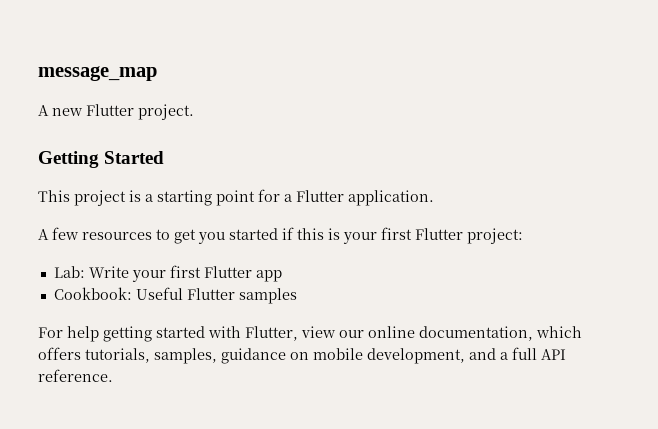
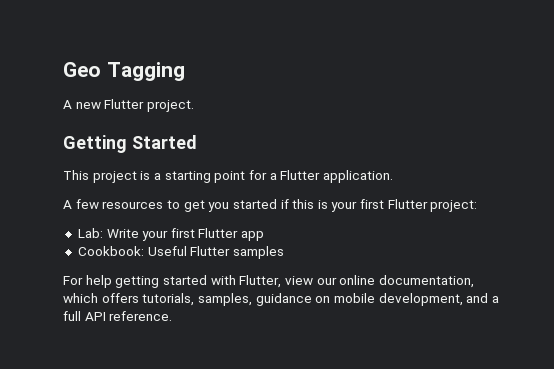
- message_map
+ Geo Tagging

